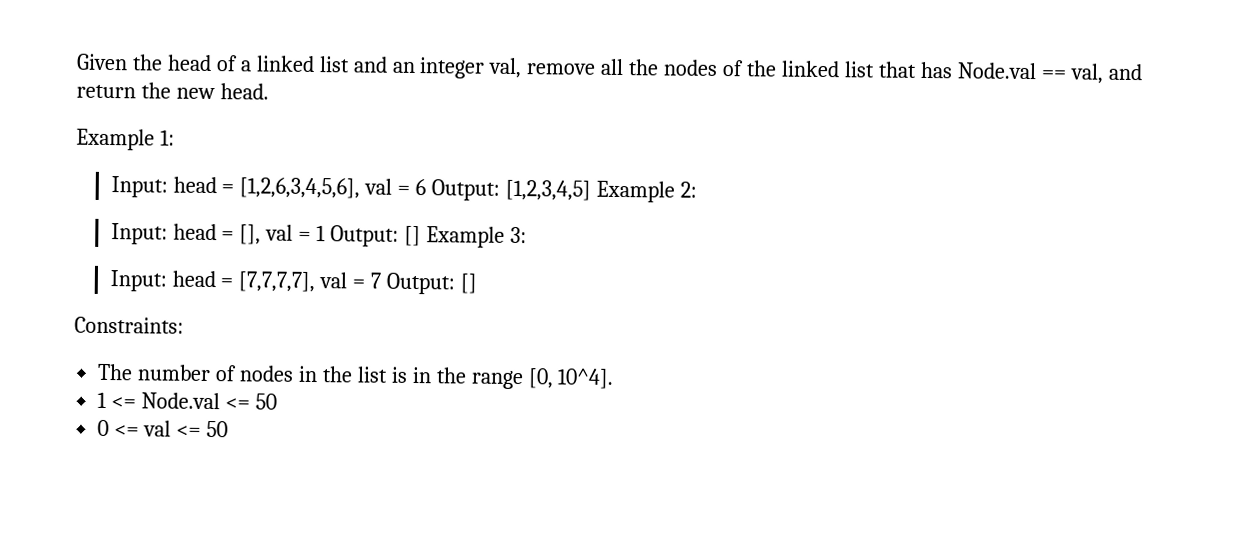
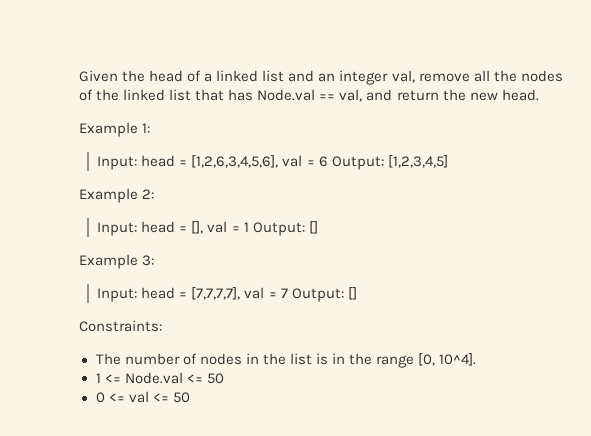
- Input: head = [1,2,6,3,4,5,6], val = 6 Output: [1,2,3,4,5] Example 2:
+ Input: head = [1,2,6,3,4,5,6], val = 6 Output: [1,2,3,4,5]
+ Example 2:
- Input: head = [], val = 1 Output: [] Example 3:
+ Input: head = [], val = 1 Output: []
+ Example 3:

